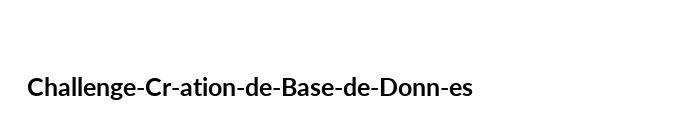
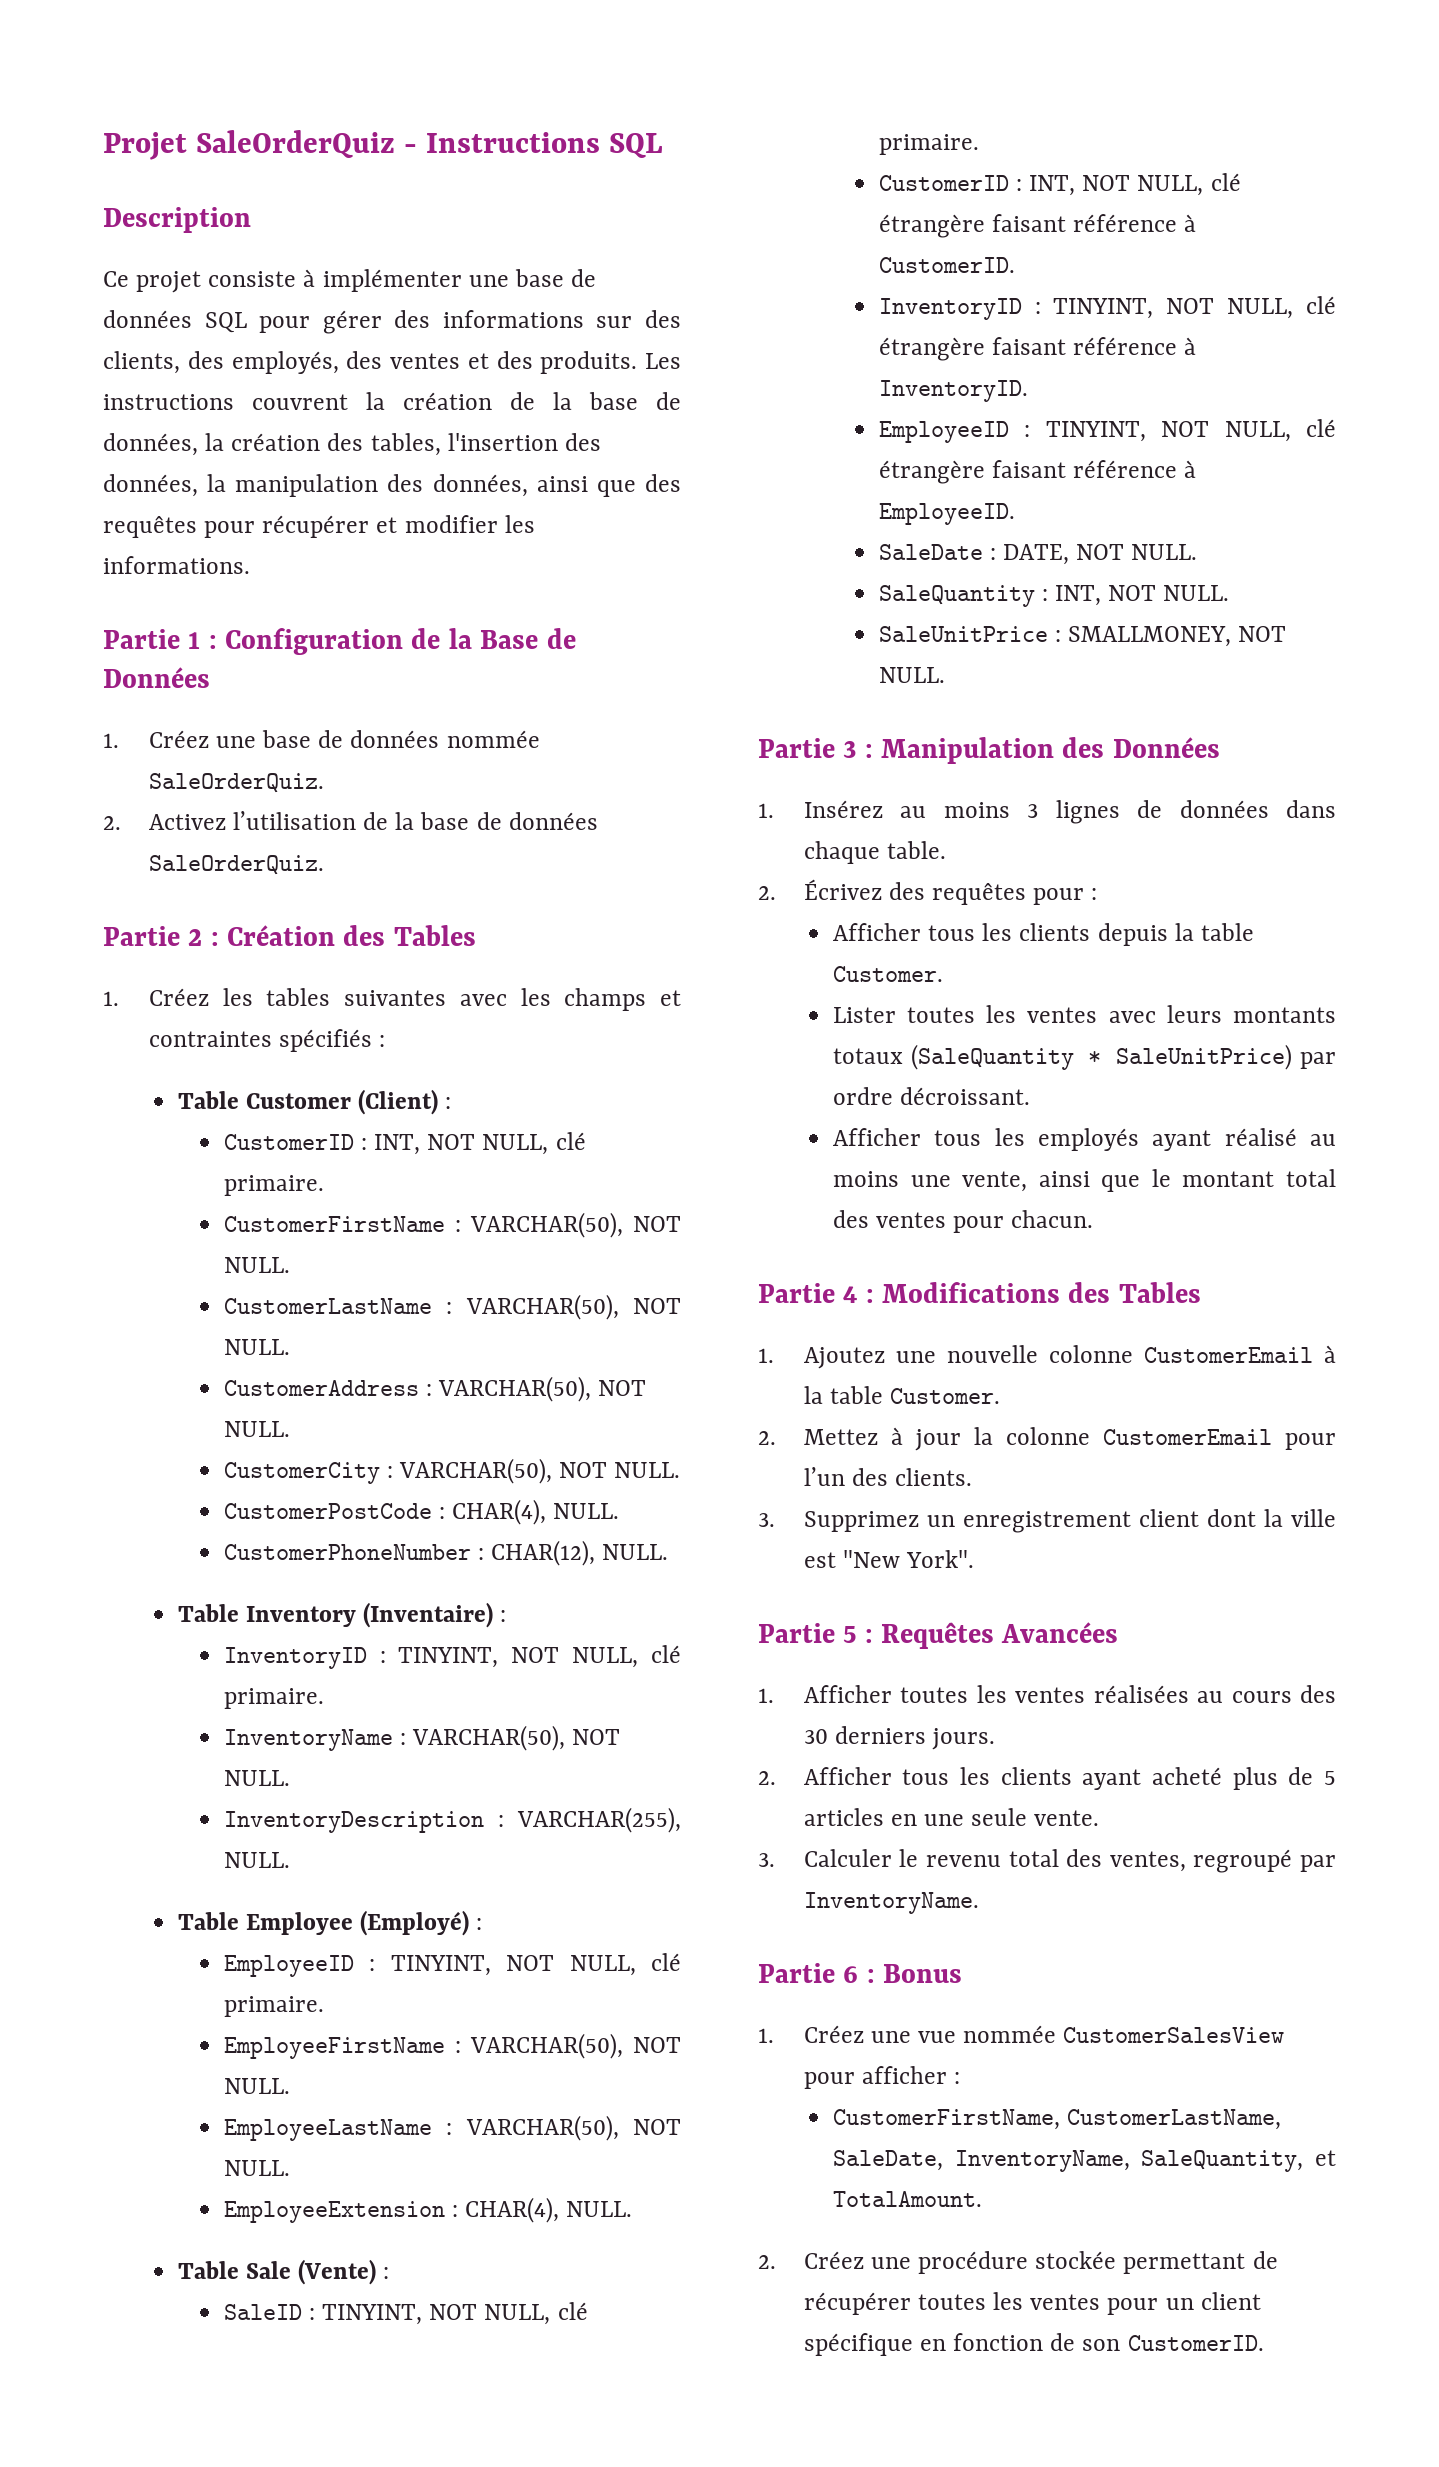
- Challenge-Cr-ation-de-Base-de-Donn-es
+ Projet SaleOrderQuiz - Instructions SQL
+ Description
+ Ce projet consiste à implémenter une base de données SQL pour gérer des informations sur des clients, des employés, des ventes et des produits. Les instructions couvrent la création de la base de données, la création des tables, l'insertion des données, la manipulation des données, ainsi que des requêtes pour récupérer et modifier les informations.
+ Partie 1 : Configuration de la Base de Données
+ 1. Créez une base de données nommée SaleOrderQuiz.
+ 2. Activez l’utilisation de la base de données SaleOrderQuiz.
+ Partie 2 : Création des Tables
+ 1. Créez les tables suivantes avec les champs et contraintes spécifiés :
+ Table Customer (Client) :
+ CustomerID : INT, NOT NULL, clé primaire.
+ CustomerFirstName : VARCHAR(50), NOT NULL.
+ CustomerLastName : VARCHAR(50), NOT NULL.
+ CustomerAddress : VARCHAR(50), NOT NULL.
+ CustomerCity : VARCHAR(50), NOT NULL.
+ CustomerPostCode : CHAR(4), NULL.
+ CustomerPhoneNumber : CHAR(12), NULL.
+ Table Inventory (Inventaire) :
+ InventoryID : TINYINT, NOT NULL, clé primaire.
+ InventoryName : VARCHAR(50), NOT NULL.
+ InventoryDescription : VARCHAR(255), NULL.
+ Table Employee (Employé) :
+ EmployeeID : TINYINT, NOT NULL, clé primaire.
+ EmployeeFirstName : VARCHAR(50), NOT NULL.
+ EmployeeLastName : VARCHAR(50), NOT NULL.
+ EmployeeExtension : CHAR(4), NULL.
+ Table Sale (Vente) :
+ SaleID : TINYINT, NOT NULL, clé primaire.
+ CustomerID : INT, NOT NULL, clé étrangère faisant référence à CustomerID.
+ InventoryID : TINYINT, NOT NULL, clé étrangère faisant référence à InventoryID.
+ EmployeeID : TINYINT, NOT NULL, clé étrangère faisant référence à EmployeeID.
+ SaleDate : DATE, NOT NULL.
+ SaleQuantity : INT, NOT NULL.
+ SaleUnitPrice : SMALLMONEY, NOT NULL.
+ Partie 3 : Manipulation des Données
+ 1. Insérez au moins 3 lignes de données dans chaque table.
+ 2. Écrivez des requêtes pour :
+ Afficher tous les clients depuis la table Customer.
+ Lister toutes les ventes avec leurs montants totaux (SaleQuantity * SaleUnitPrice) par ordre décroissant.
+ Afficher tous les employés ayant réalisé au moins une vente, ainsi que le montant total des ventes pour chacun.
+ Partie 4 : Modifications des Tables
+ 1. Ajoutez une nouvelle colonne CustomerEmail à la table Customer.
+ 2. Mettez à jour la colonne CustomerEmail pour l’un des clients.
+ 3. Supprimez un enregistrement client dont la ville est "New York".
+ Partie 5 : Requêtes Avancées
+ 1. Afficher toutes les ventes réalisées au cours des 30 derniers jours.
+ 2. Afficher tous les clients ayant acheté plus de 5 articles en une seule vente.
+ 3. Calculer le revenu total des ventes, regroupé par InventoryName.
+ Partie 6 : Bonus
+ 1. Créez une vue nommée CustomerSalesView pour afficher :
+ CustomerFirstName, CustomerLastName, SaleDate, InventoryName, SaleQuantity, et TotalAmount.
+ 2. Créez une procédure stockée permettant de récupérer toutes les ventes pour un client spécifique en fonction de son CustomerID.

